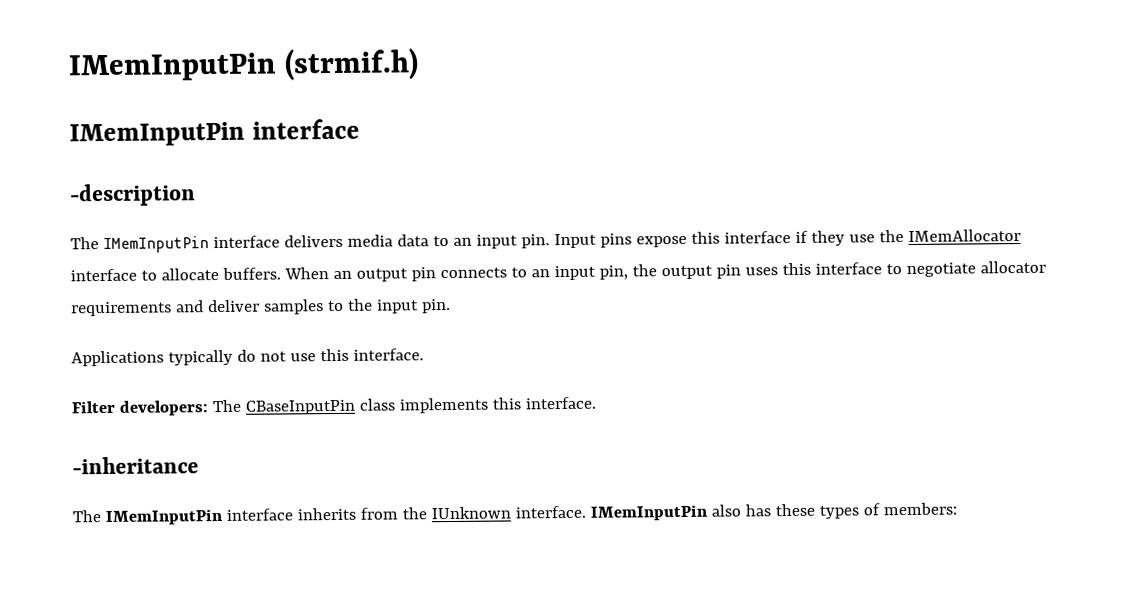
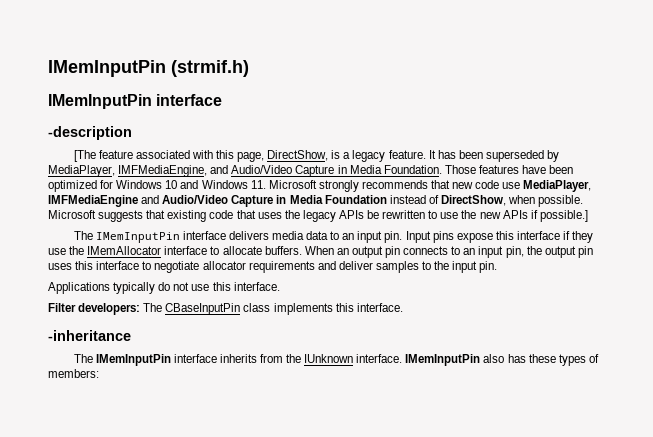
+ [The feature associated with this page, DirectShow, is a legacy feature. It has been superseded by MediaPlayer, IMFMediaEngine, and Audio/Video Capture in Media Foundation. Those features have been optimized for Windows 10 and Windows 11. Microsoft strongly recommends that new code use MediaPlayer, IMFMediaEngine and Audio/Video Capture in Media Foundation instead of DirectShow, when possible. Microsoft suggests that existing code that uses the legacy APIs be rewritten to use the new APIs if possible.]

